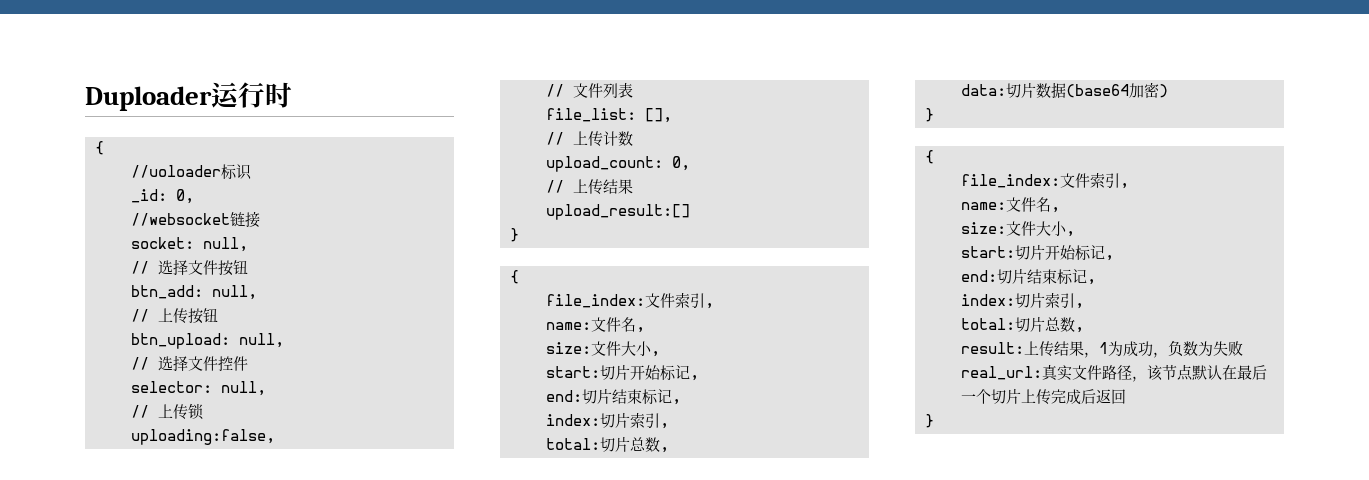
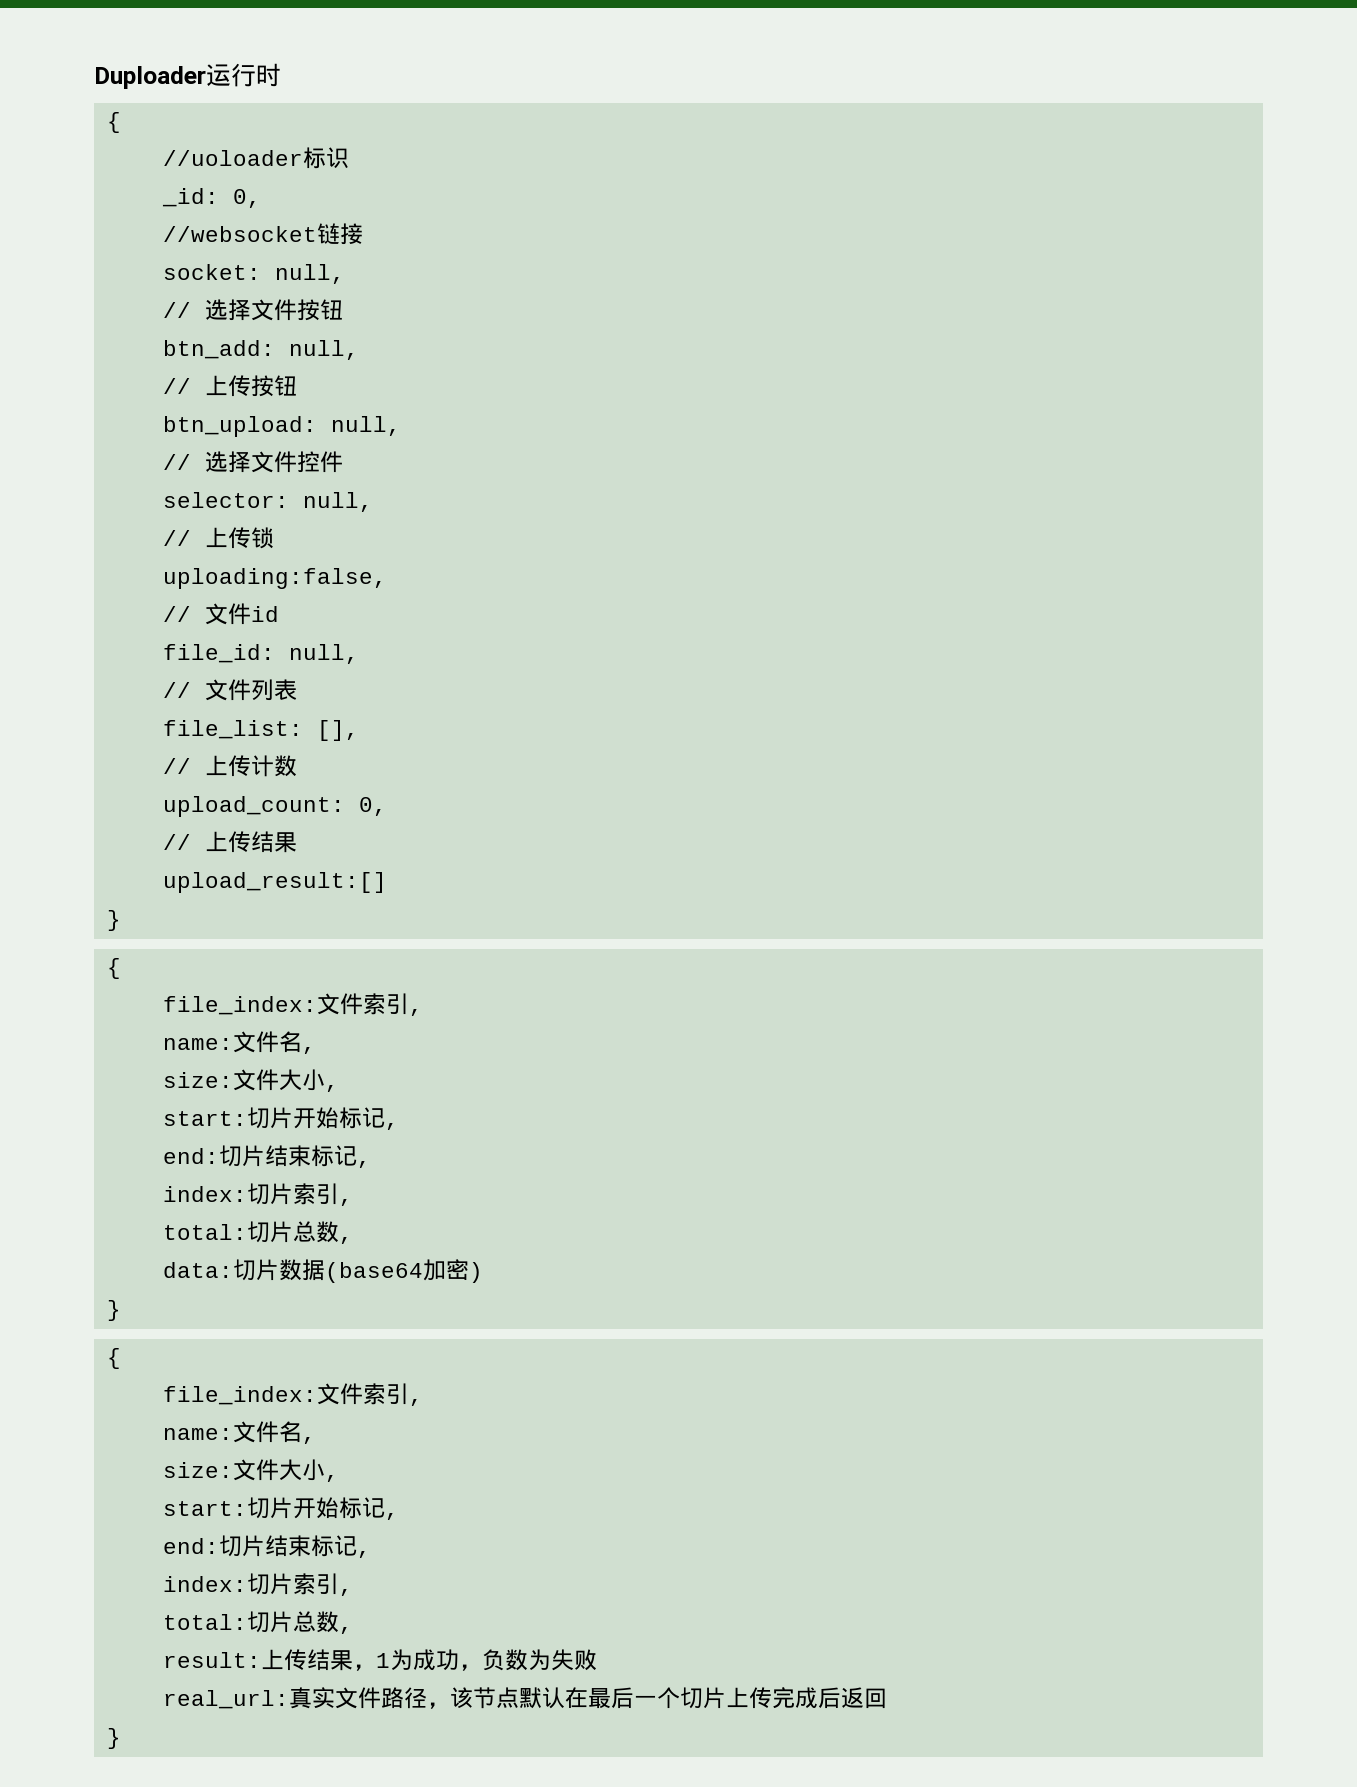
+ // 文件id
+ file_id: null,

